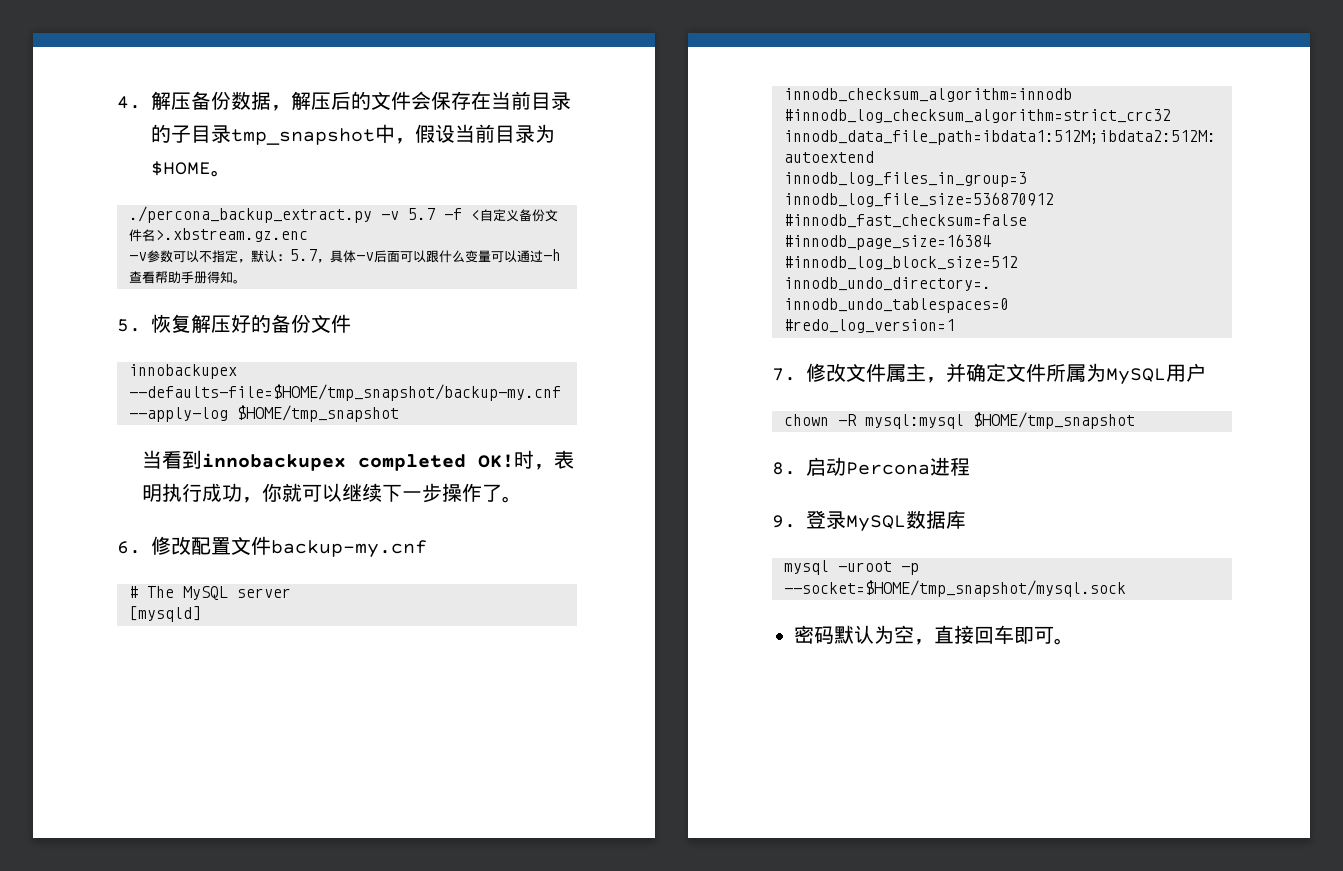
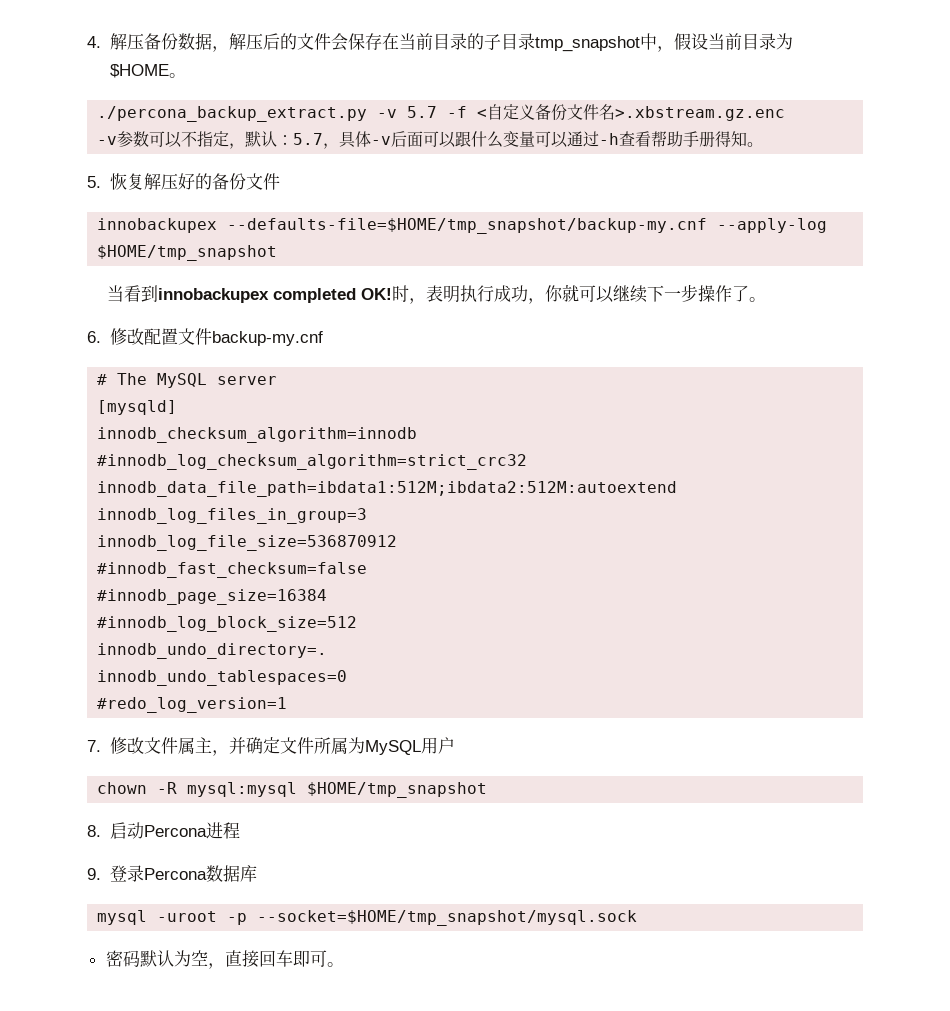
- 9.登录MySQL数据库
+ 9.登录Percona数据库

